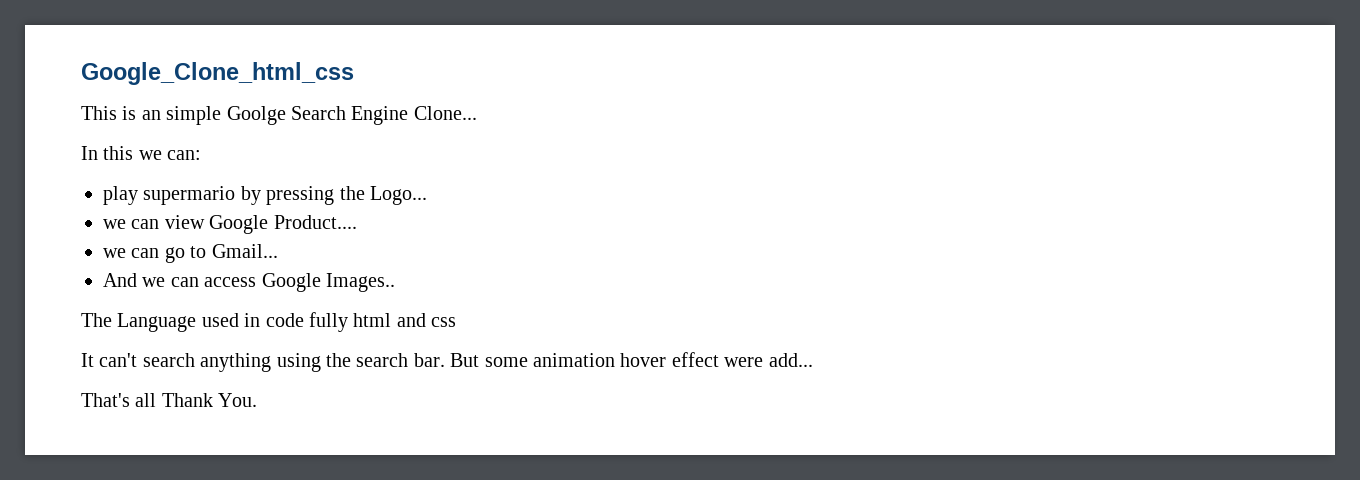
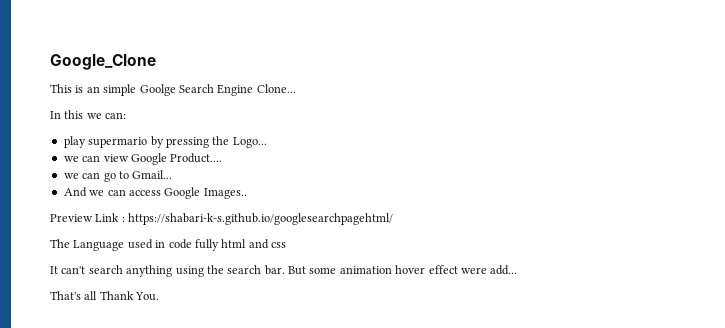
- Google_Clone_html_css
+ Google_Clone
+ Preview Link : https://shabari-k-s.github.io/googlesearchpagehtml/

